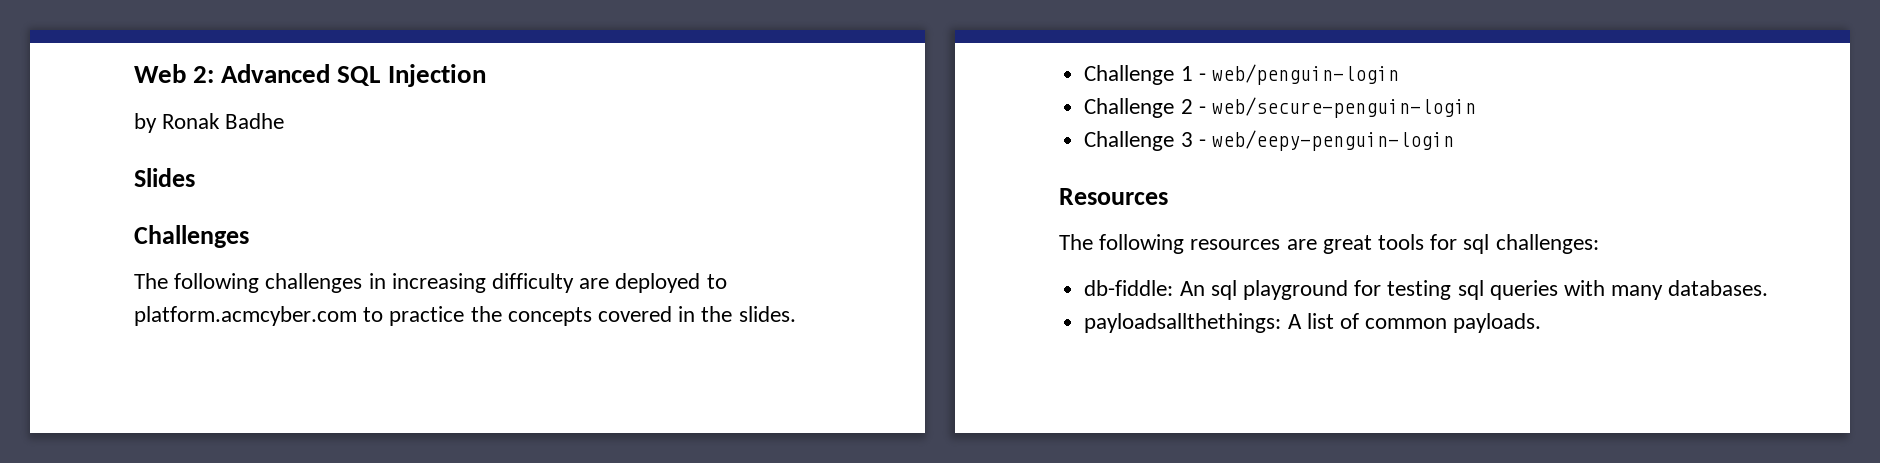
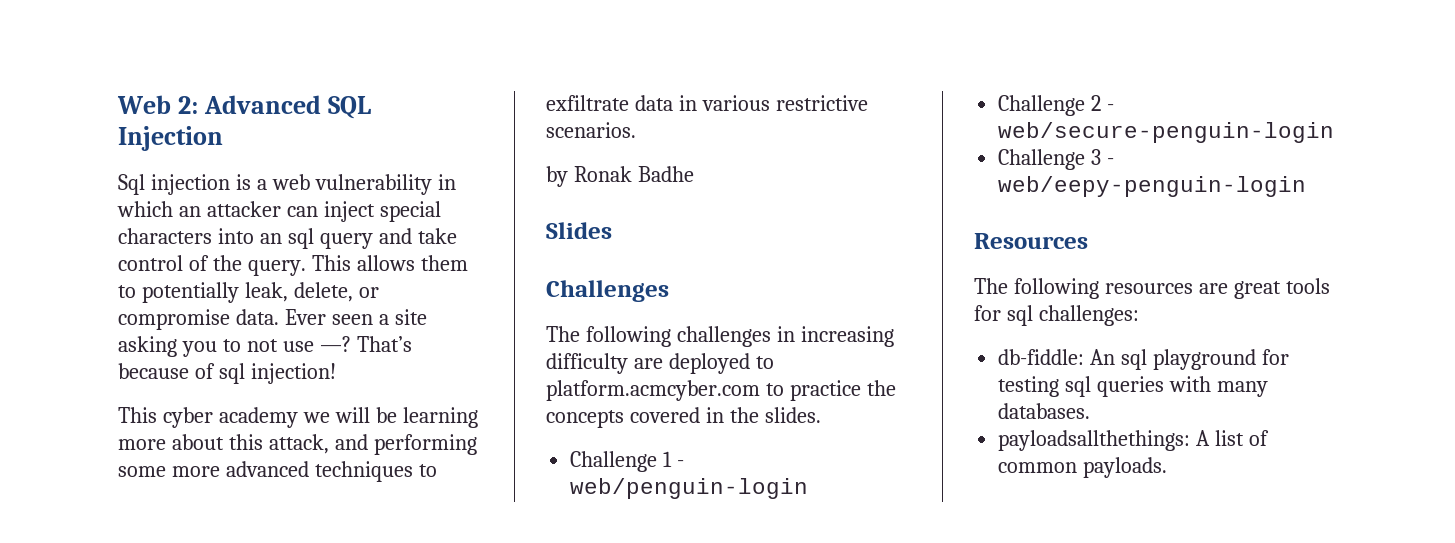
+ Sql injection is a web vulnerability in which an attacker can inject special characters into an sql query and take control of the query. This allows them to potentially leak, delete, or compromise data. Ever seen a site asking you to not use —? That’s because of sql injection!
+ This cyber academy we will be learning more about this attack, and performing some more advanced techniques to exfiltrate data in various restrictive scenarios.

